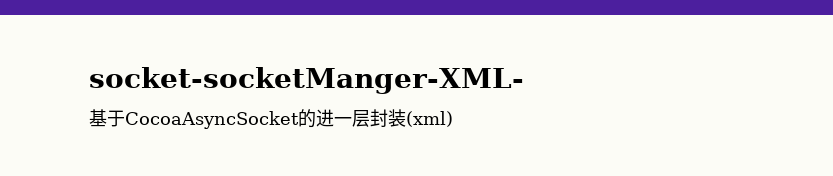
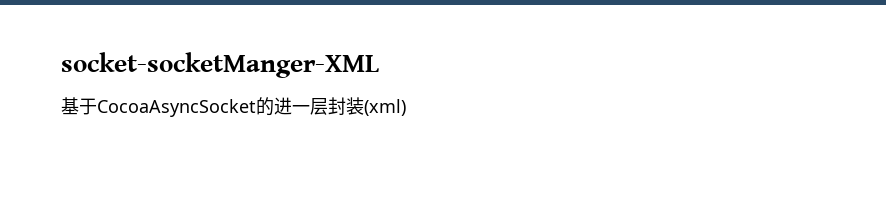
- socket-socketManger-XML-
+ socket-socketManger-XML

